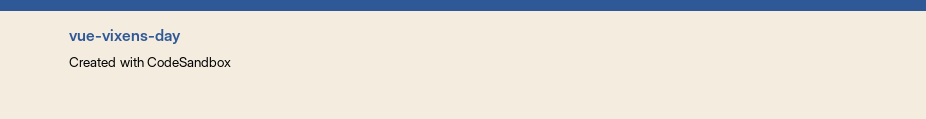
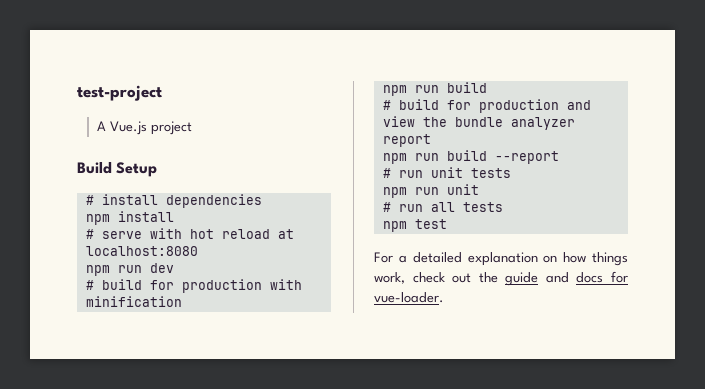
- vue-vixens-day
- Created with CodeSandbox
+ test-project
+ A Vue.js project
+ Build Setup
+ # install dependencies
+ npm install
+ # serve with hot reload at localhost:8080
+ npm run dev
+ # build for production with minification
+ npm run build
+ # build for production and view the bundle analyzer report
+ npm run build --report
+ # run unit tests
+ npm run unit
+ # run all tests
+ npm test
+ For a detailed explanation on how things work, check out the guide and docs for vue-loader.

